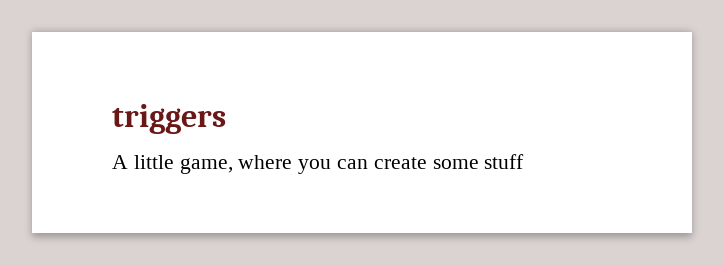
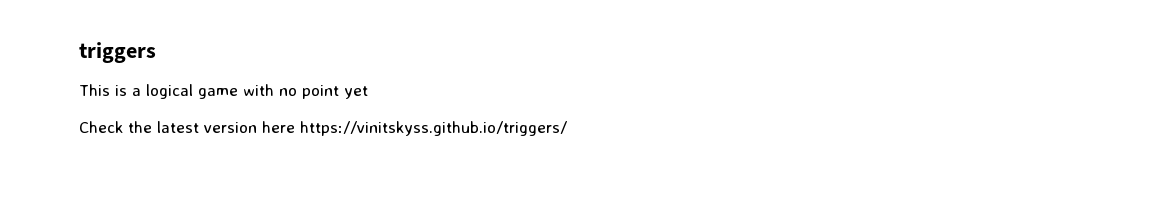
- A little game, where you can create some stuff
+ This is a logical game with no point yet
+ Check the latest version here https://vinitskyss.github.io/triggers/

